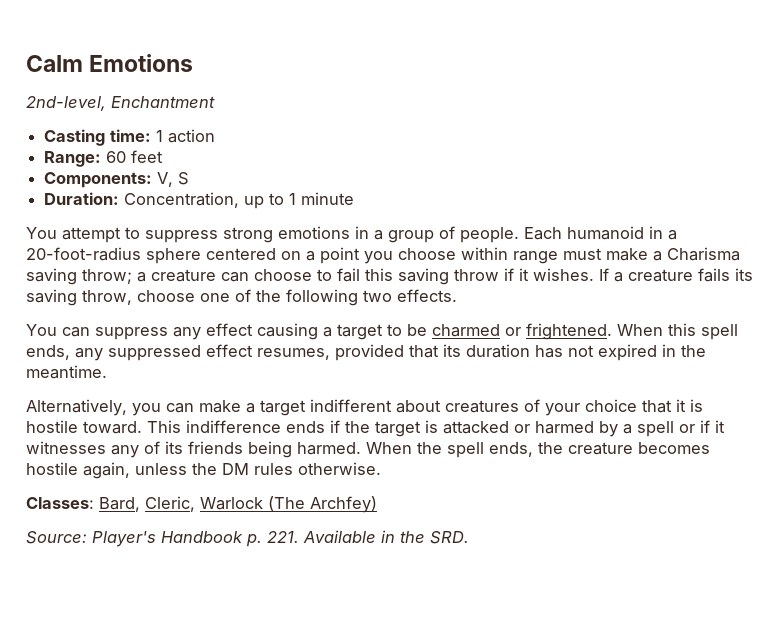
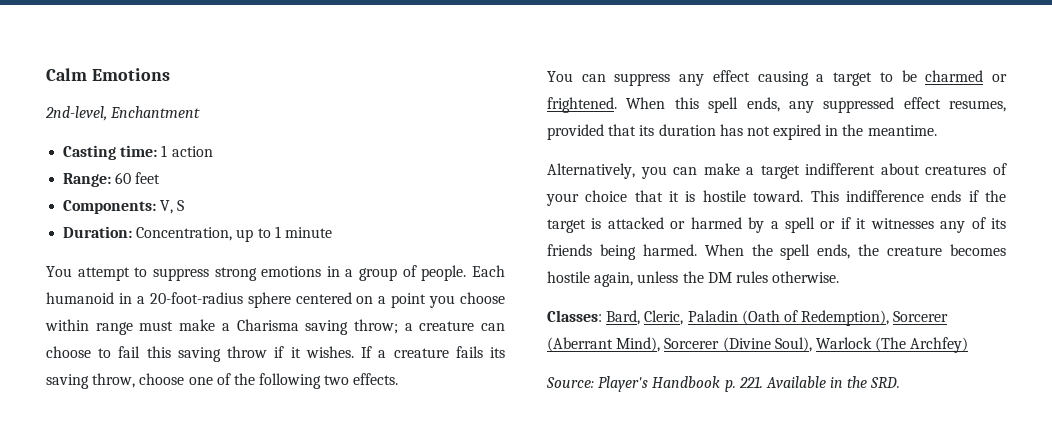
- Classes: Bard, Cleric, Warlock (The Archfey)
+ Classes: Bard, Cleric, Paladin (Oath of Redemption), Sorcerer (Aberrant Mind), Sorcerer (Divine Soul), Warlock (The Archfey)

